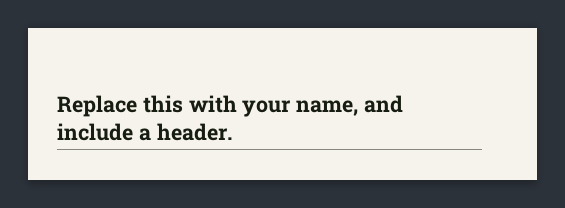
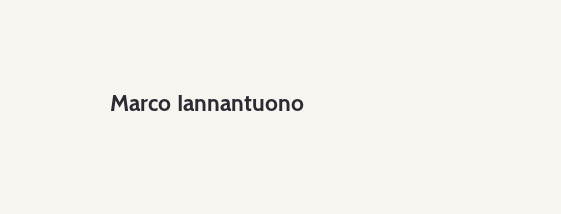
- Replace this with your name, and include a header.
+ Marco Iannantuono

